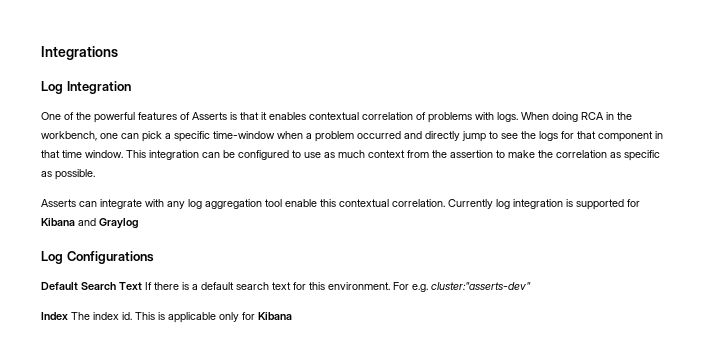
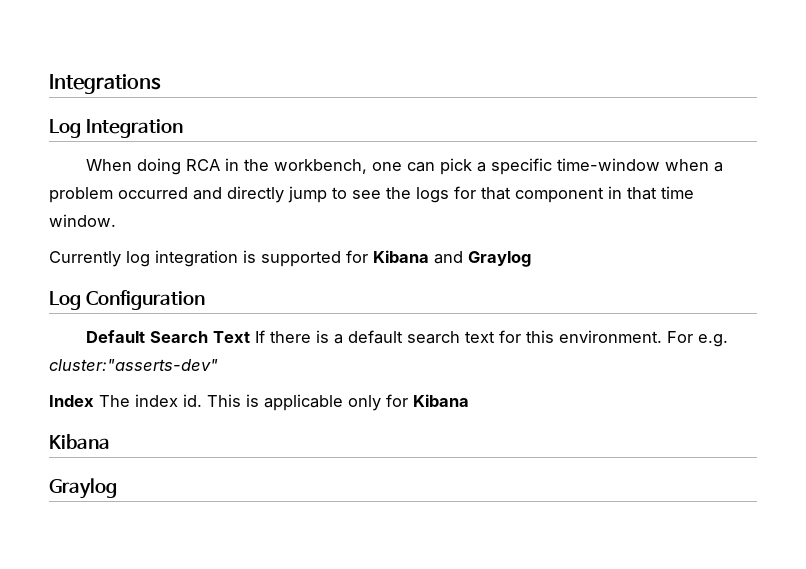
- One of the powerful features of Asserts is that it enables contextual correlation of problems with logs. When doing RCA in the workbench, one can pick a specific time-window when a problem occurred and directly jump to see the logs for that component in that time window. This integration can be configured to use as much context from the assertion to make the correlation as specific as possible.
- Asserts can integrate with any log aggregation tool enable this contextual correlation. Currently log integration is supported for Kibana and Graylog
+ When doing RCA in the workbench, one can pick a specific time-window when a problem occurred and directly jump to see the logs for that component in that time window.
+ Currently log integration is supported for Kibana and Graylog
- Log Configurations
+ Log Configuration
  This is applicable only for Kibana
+ Kibana
+ Graylog

